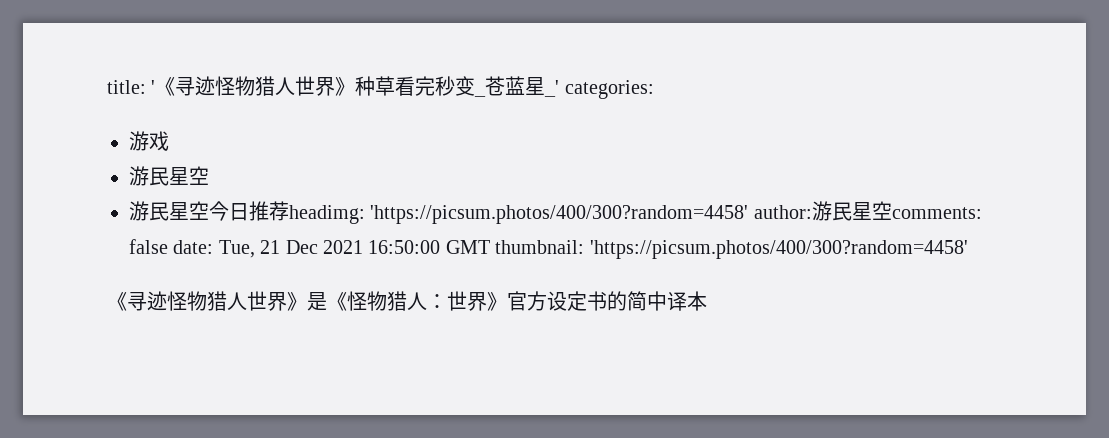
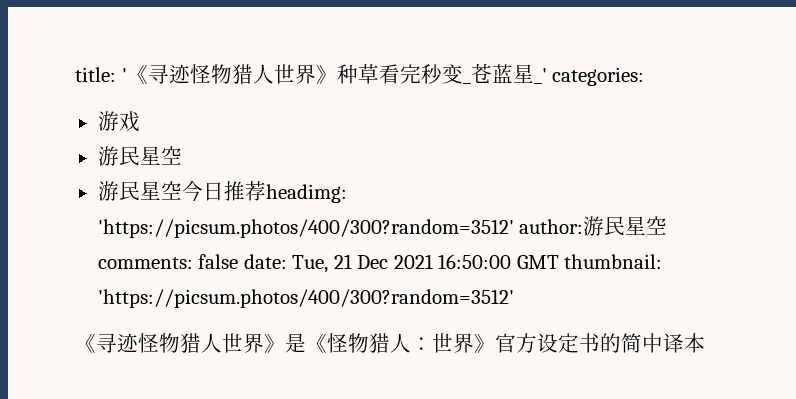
- 游民星空今日推荐headimg: 'https://picsum.photos/400/300?random=4458' author:游民星空comments: false date: Tue, 21 Dec 2021 16:50:00 GMT thumbnail: 'https://picsum.photos/400/300?random=4458'
+ 游民星空今日推荐headimg: 'https://picsum.photos/400/300?random=3512' author:游民星空comments: false date: Tue, 21 Dec 2021 16:50:00 GMT thumbnail: 'https://picsum.photos/400/300?random=3512'

